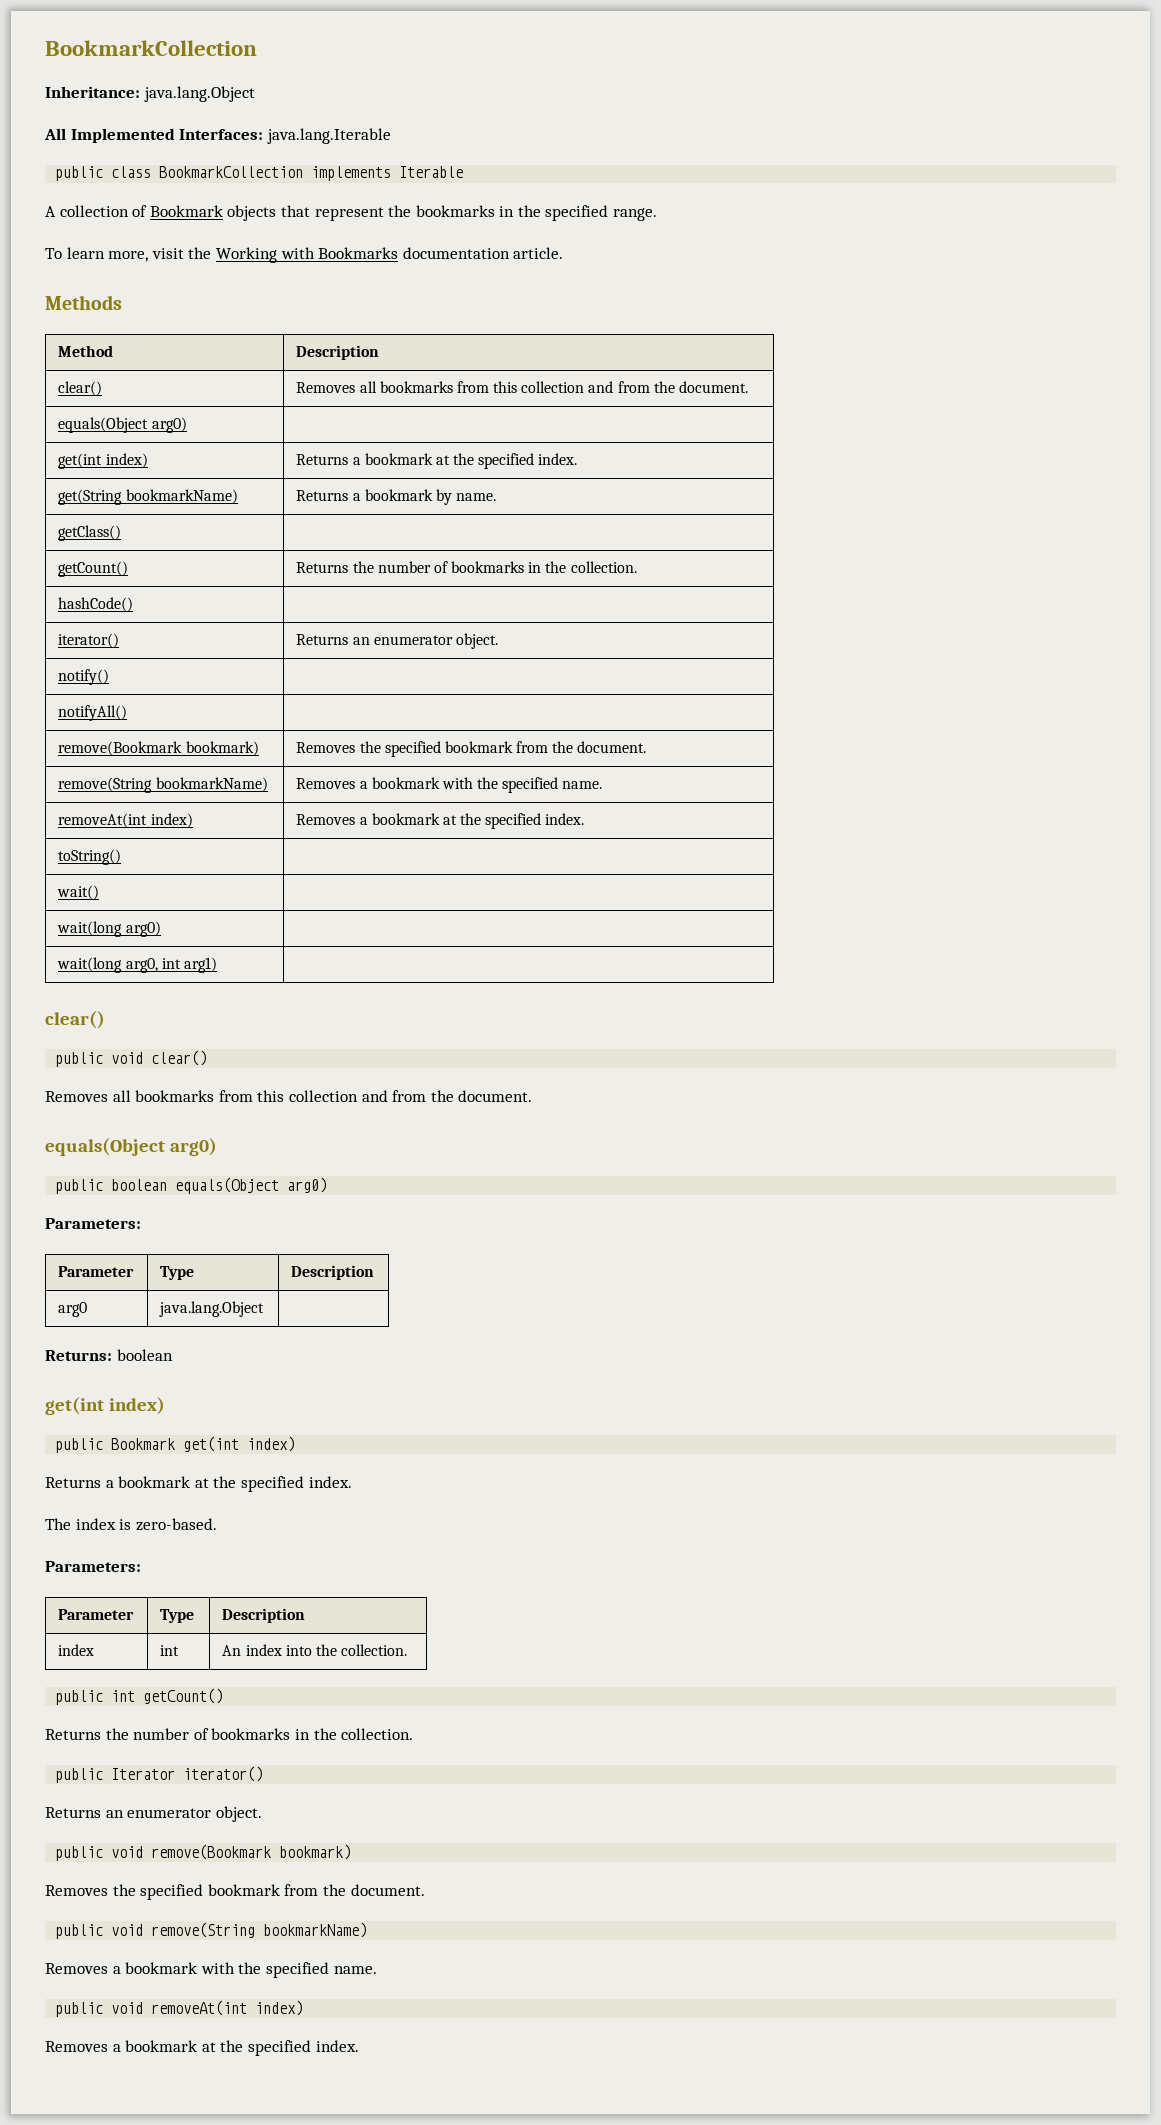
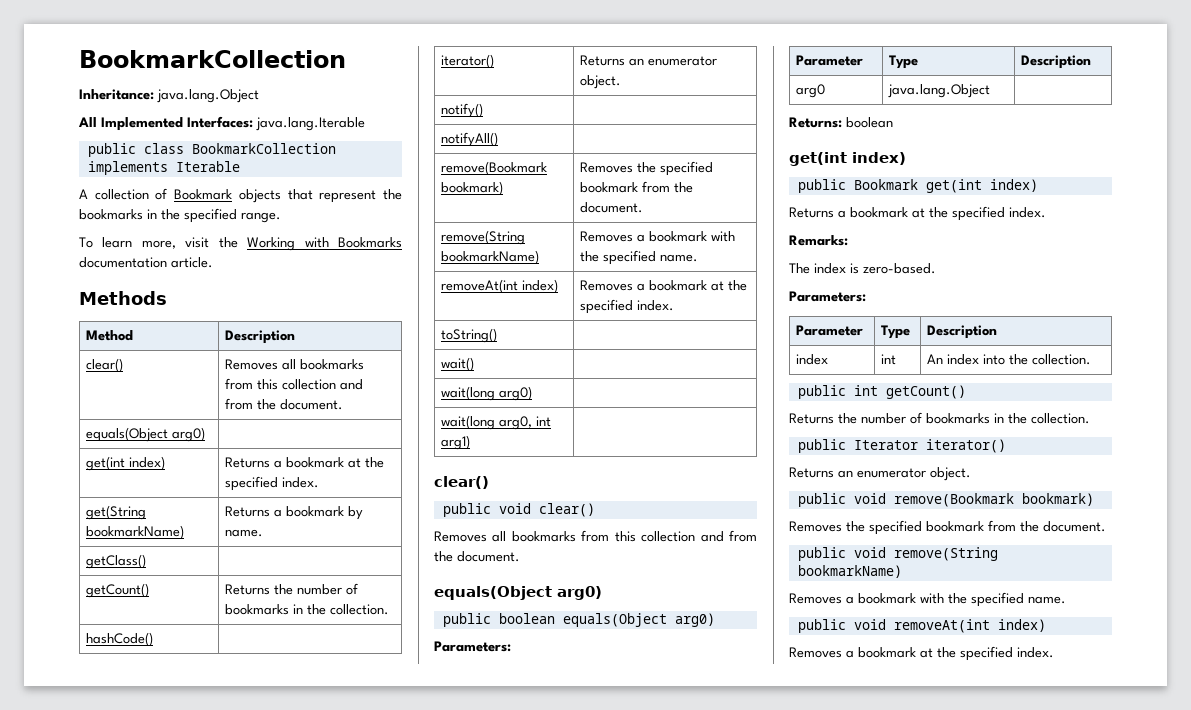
+ Remarks:

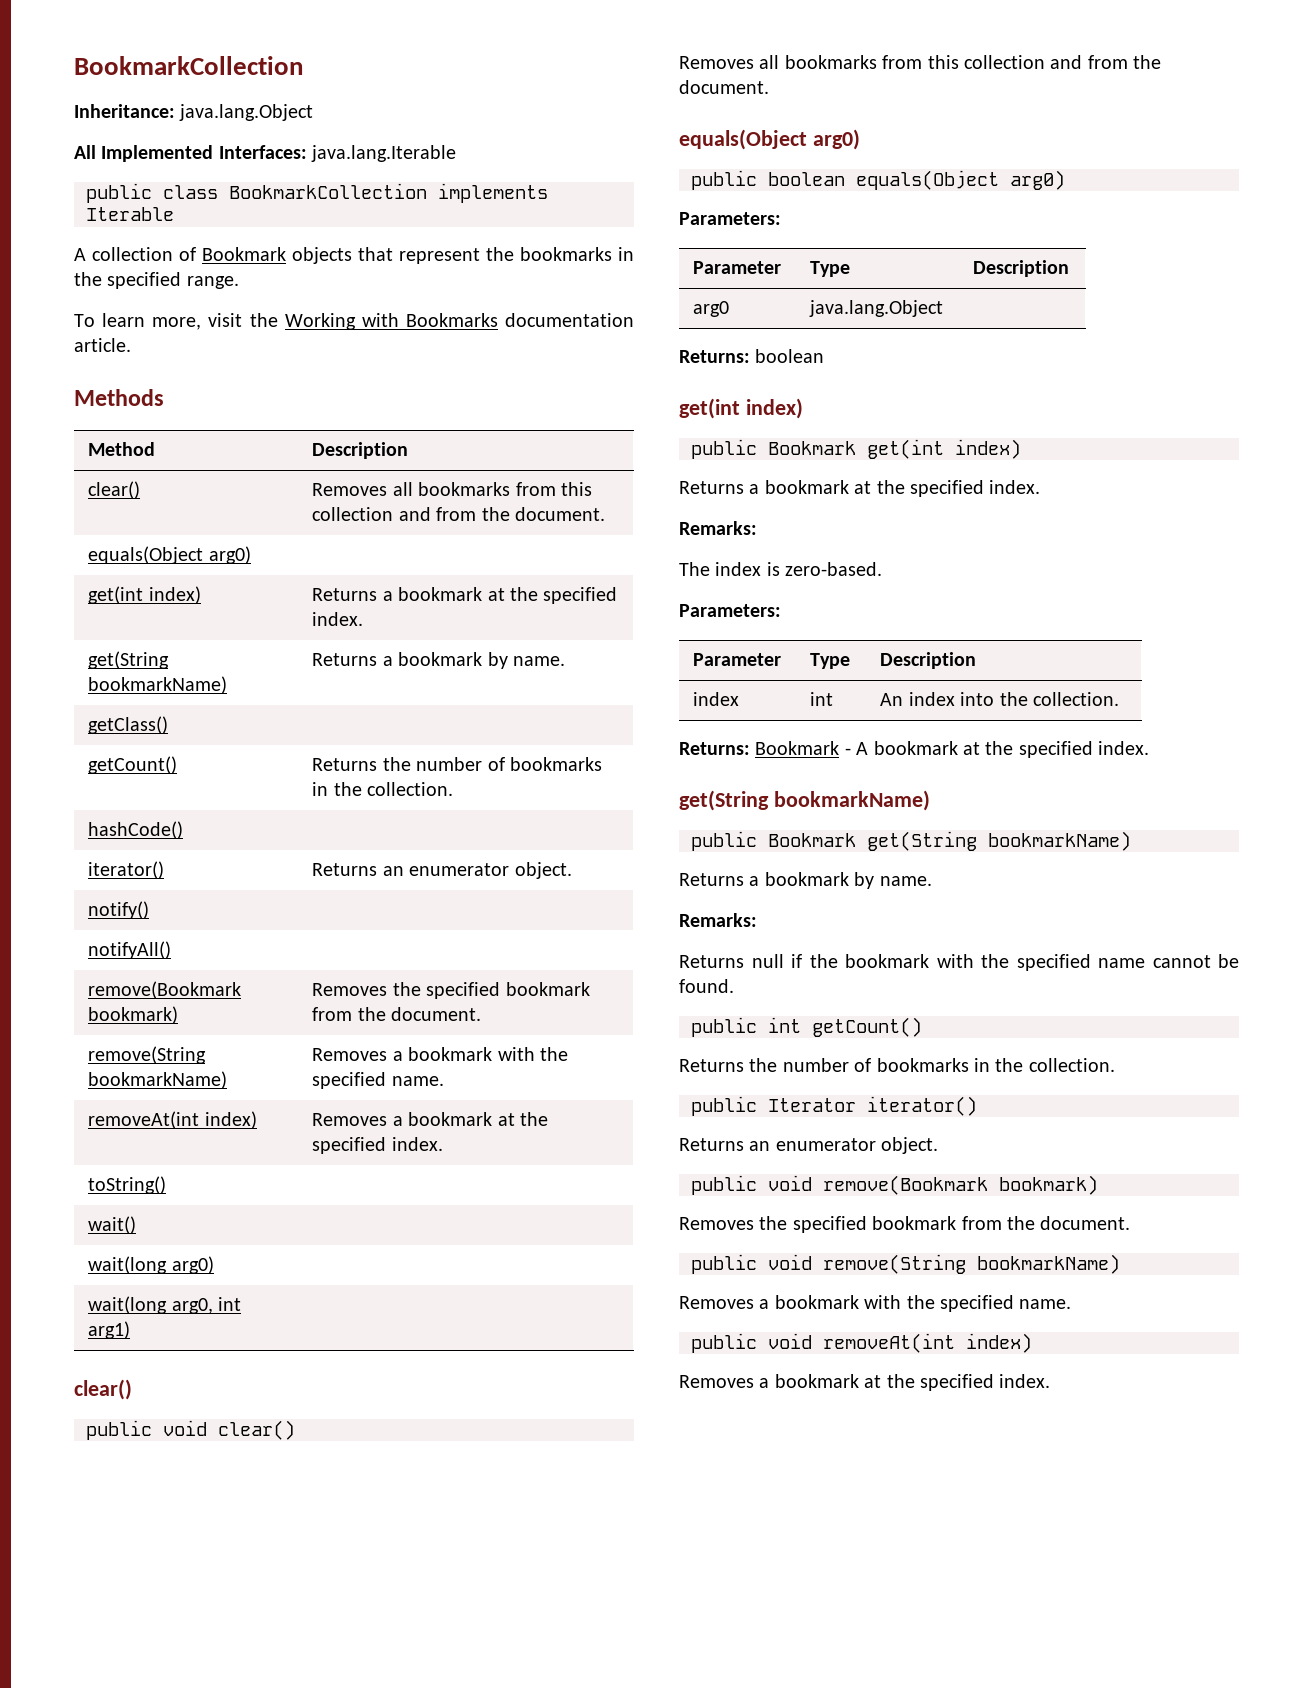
+ Returns: Bookmark - A bookmark at the specified index.
+ get(String bookmarkName)
+ public Bookmark get(String bookmarkName)
+ Returns a bookmark by name.
+ Remarks:
+ Returns null if the bookmark with the specified name cannot be found.

